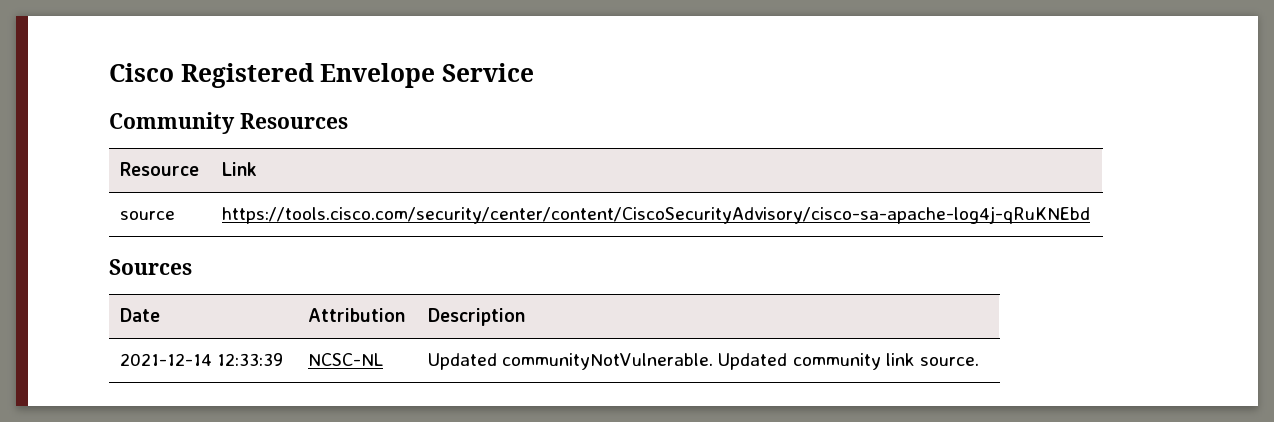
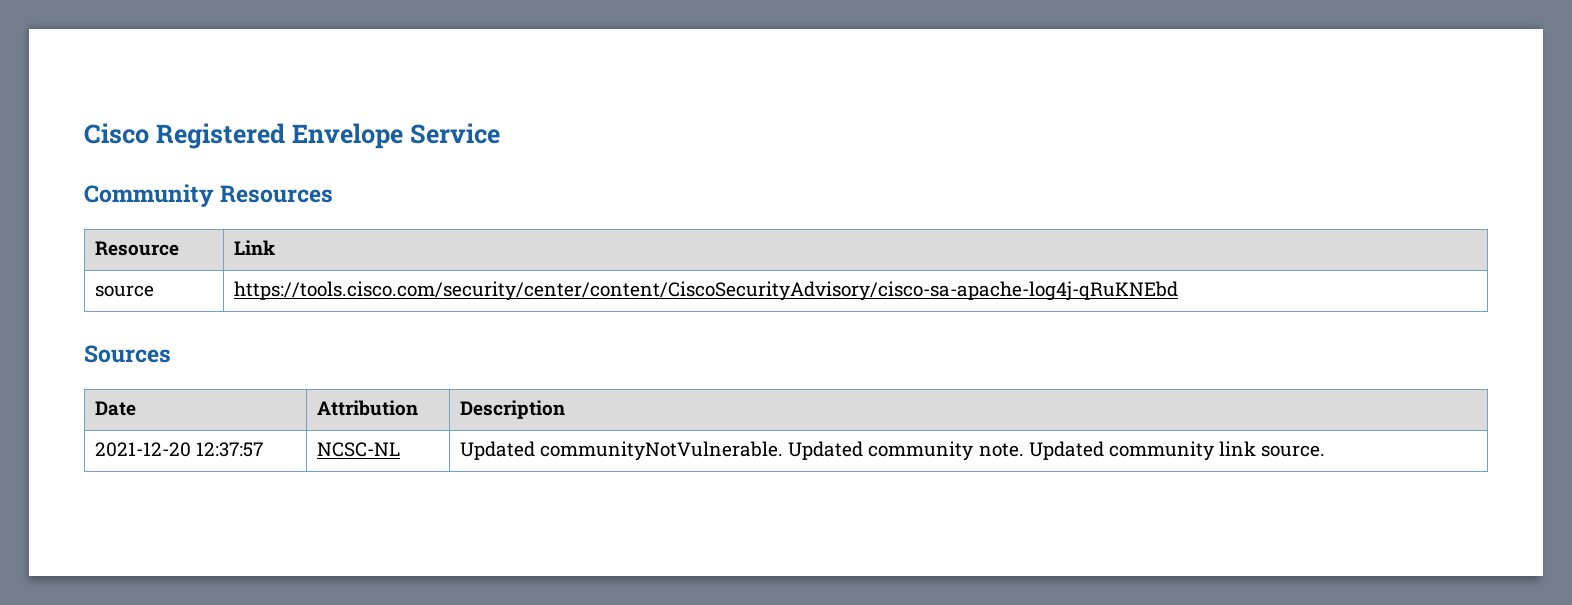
- 2021-12-14 12:33:39 | NCSC-NL | Updated communityNotVulnerable. Updated community link source.
+ 2021-12-20 12:37:57 | NCSC-NL | Updated communityNotVulnerable. Updated community note. Updated community link source.

